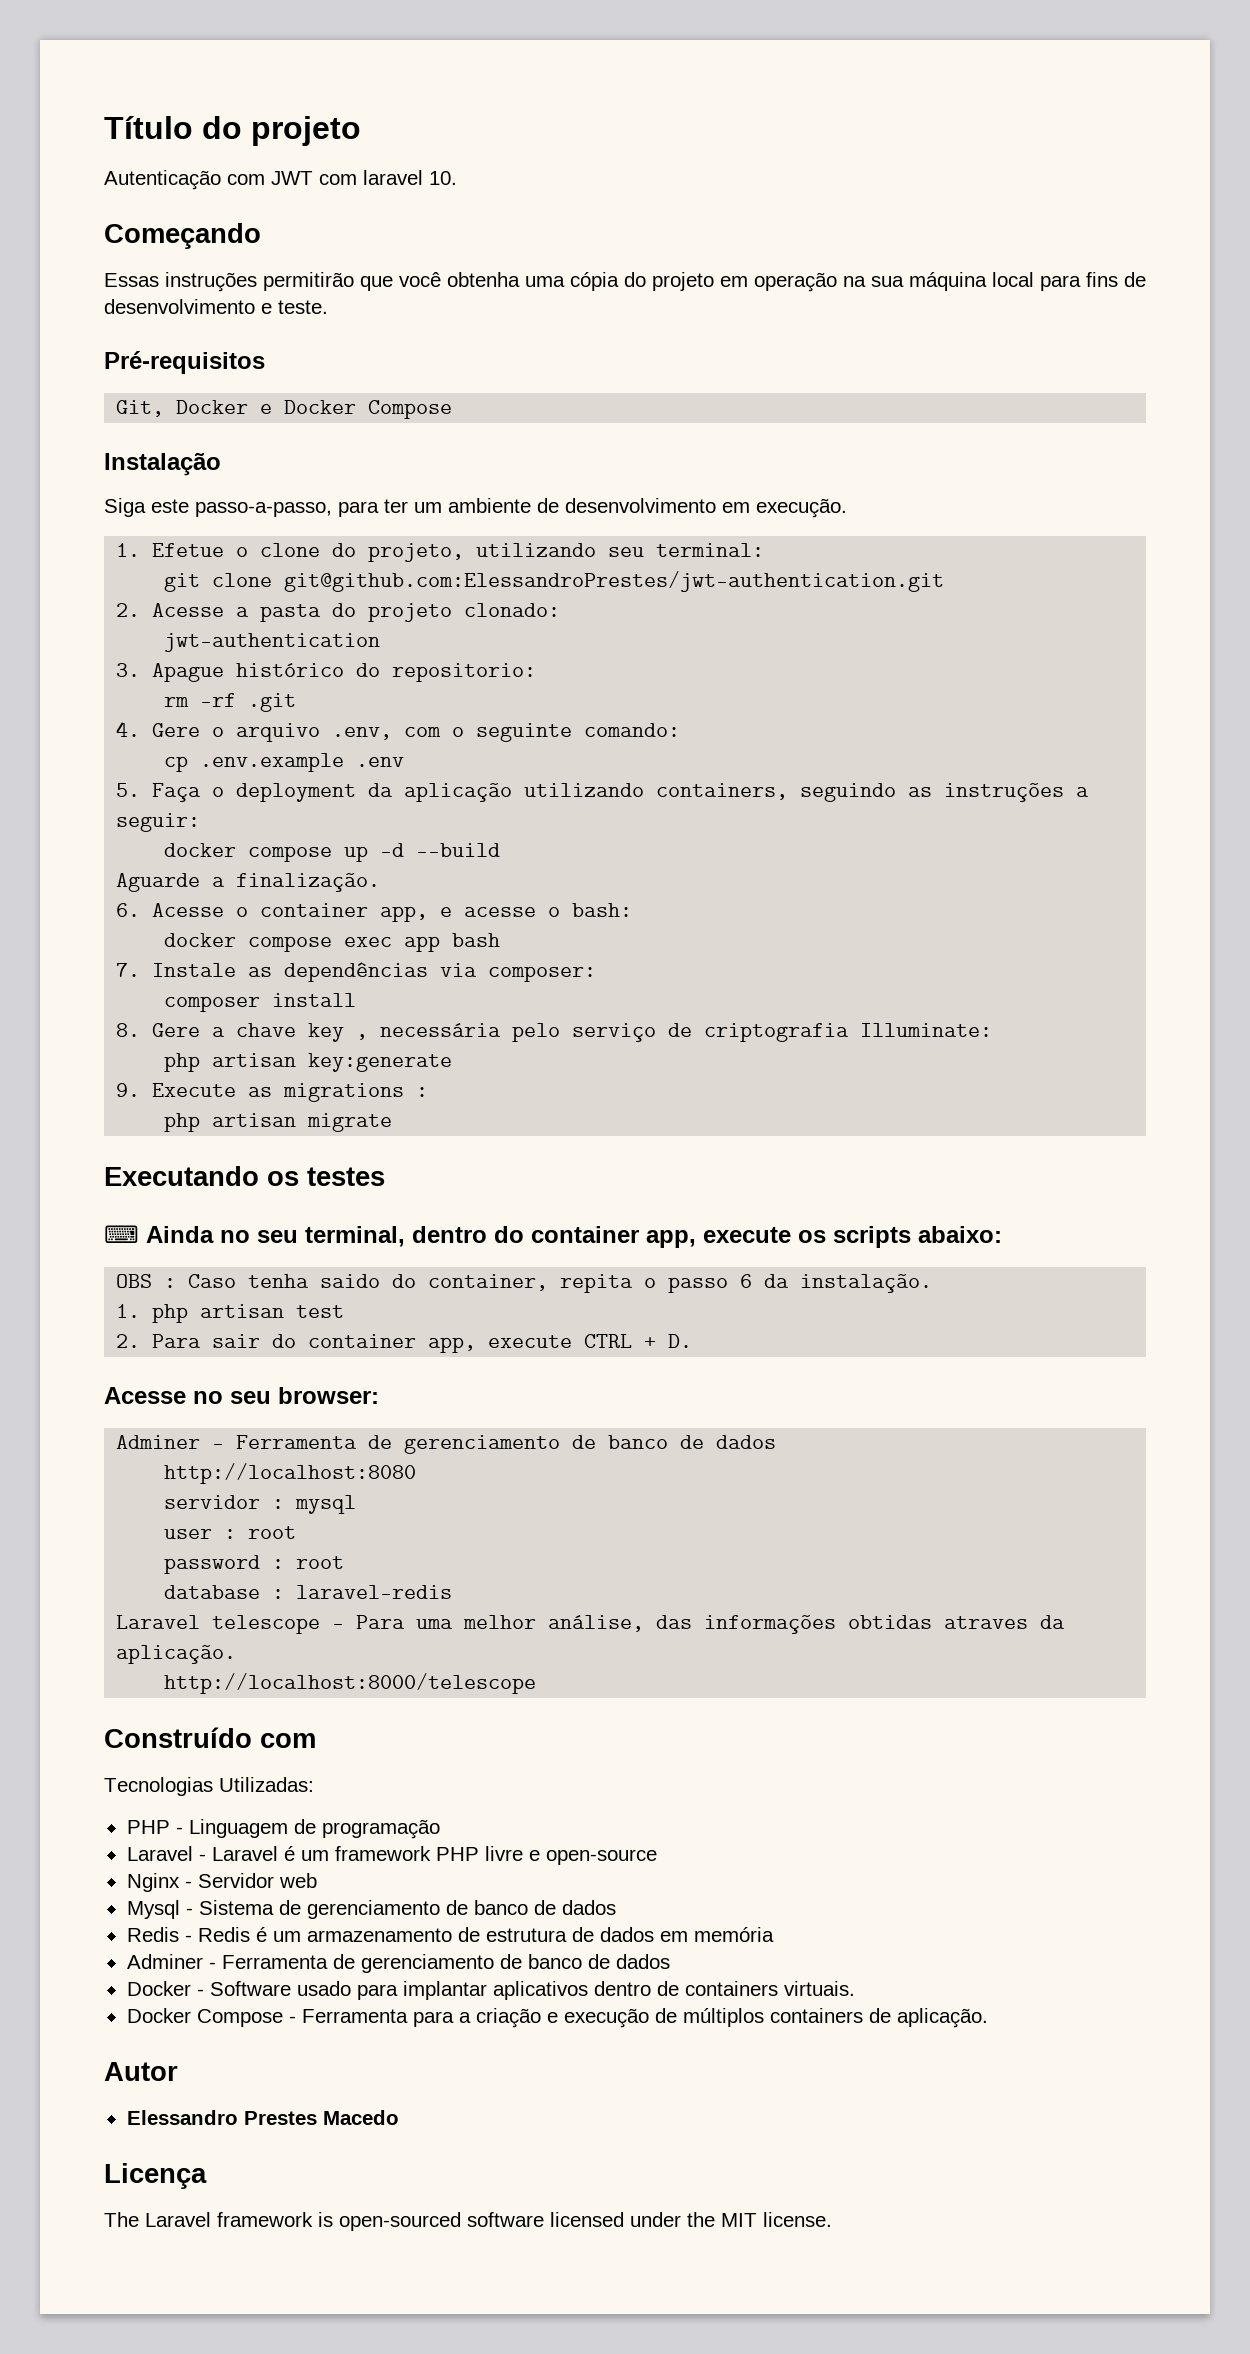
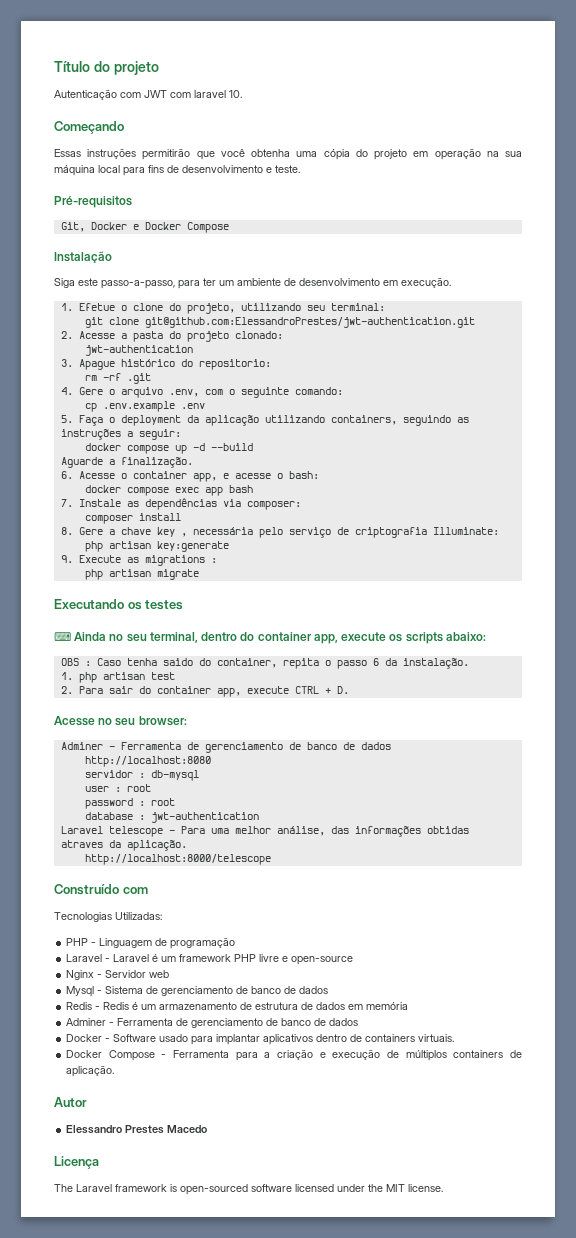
- servidor : mysql
+ servidor : db-mysql
- database : laravel-redis
+ database : jwt-authentication

